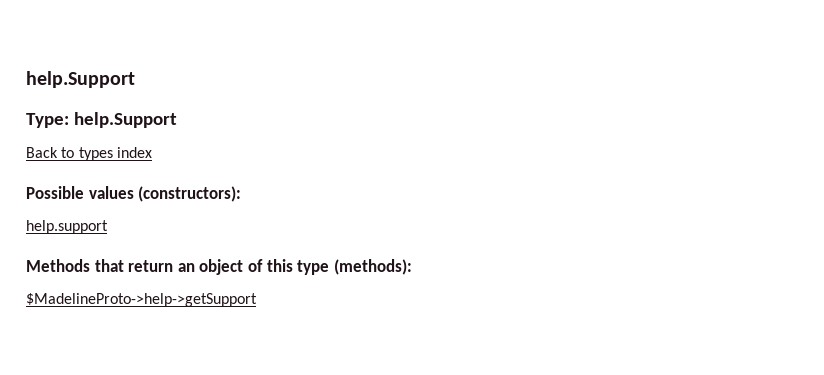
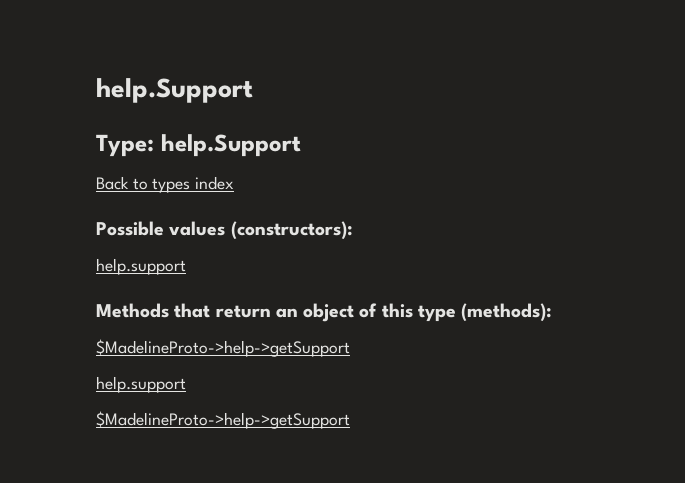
  Methods that return an object of this type (methods):
+ $MadelineProto->help->getSupport
+ help.support

